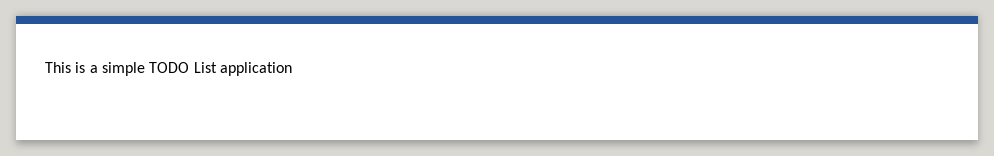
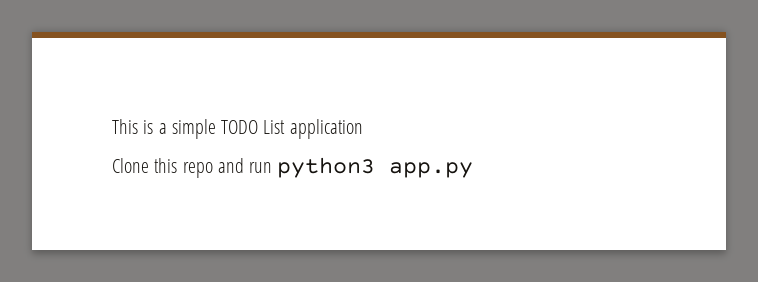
+ Clone this repo and run python3 app.py

